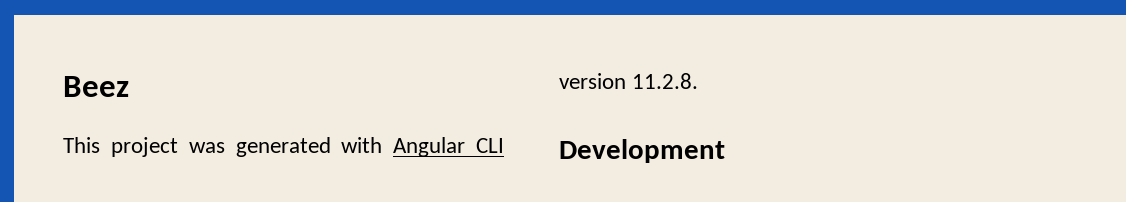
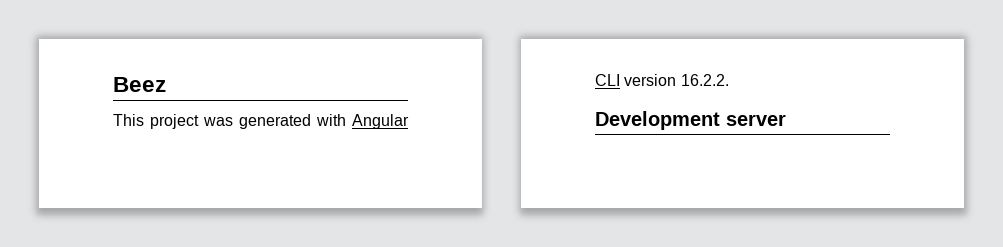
- This project was generated with Angular CLI version 11.2.8.
+ This project was generated with Angular CLI version 16.2.2.
- Development
+ Development server

